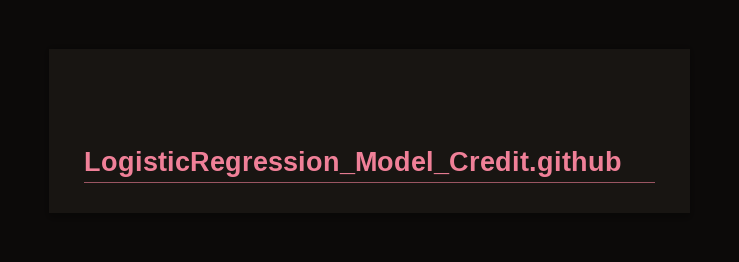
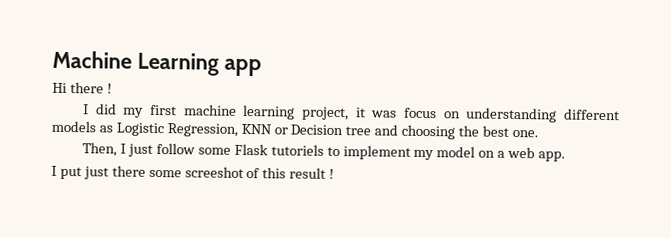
- LogisticRegression_Model_Credit.github
+ Machine Learning app
+ Hi there !
+ I did my first machine learning project, it was focus on understanding different models as Logistic Regression, KNN or Decision tree and choosing the best one.
+ Then, I just follow some Flask tutoriels to implement my model on a web app.
+ I put just there some screeshot of this result !

